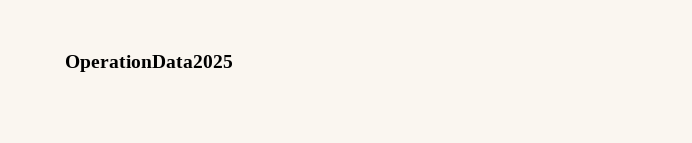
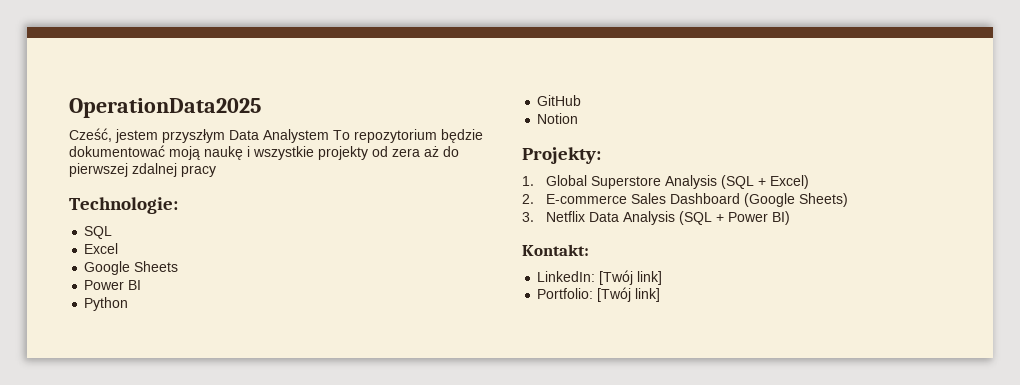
+ Cześć, jestem przyszłym Data Analystem To repozytorium będzie dokumentować moją naukę i wszystkie projekty od zera aż do pierwszej zdalnej pracy
+ Technologie:
+ SQL
+ Excel
+ Google Sheets
+ Power BI
+ Python
+ GitHub
+ Notion
+ Projekty:
+ 1. Global Superstore Analysis (SQL + Excel)
+ 2. E-commerce Sales Dashboard (Google Sheets)
+ 3. Netflix Data Analysis (SQL + Power BI)
+ Kontakt:
+ LinkedIn: [Twój link]
+ Portfolio: [Twój link]

